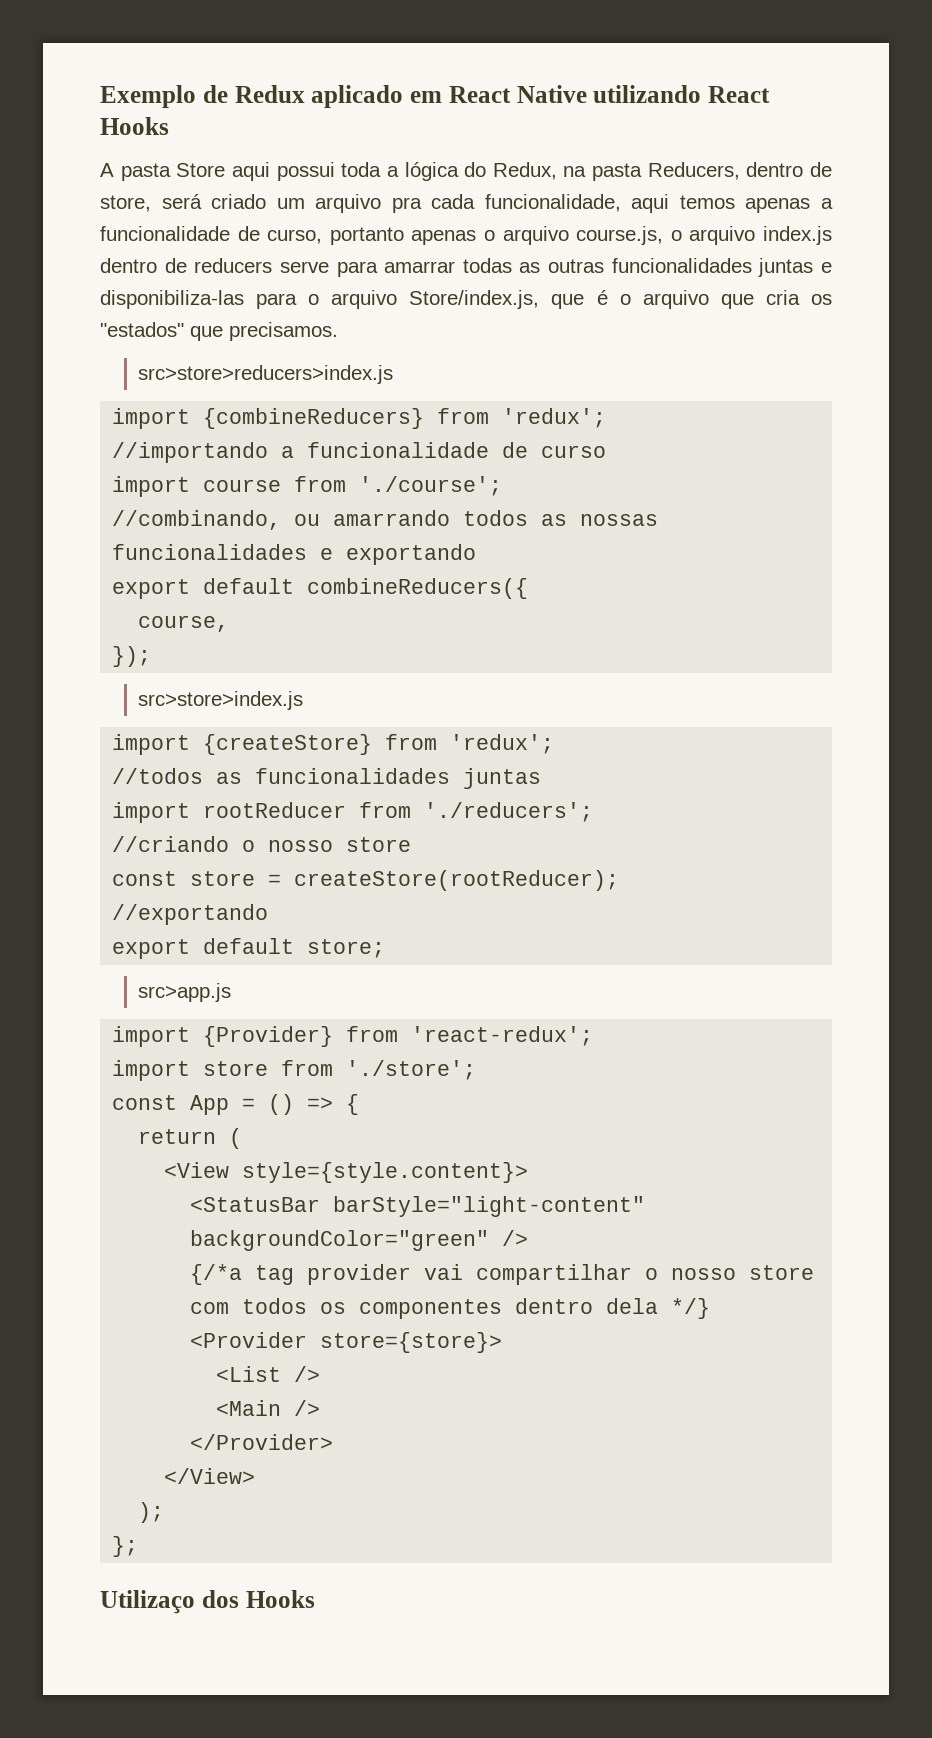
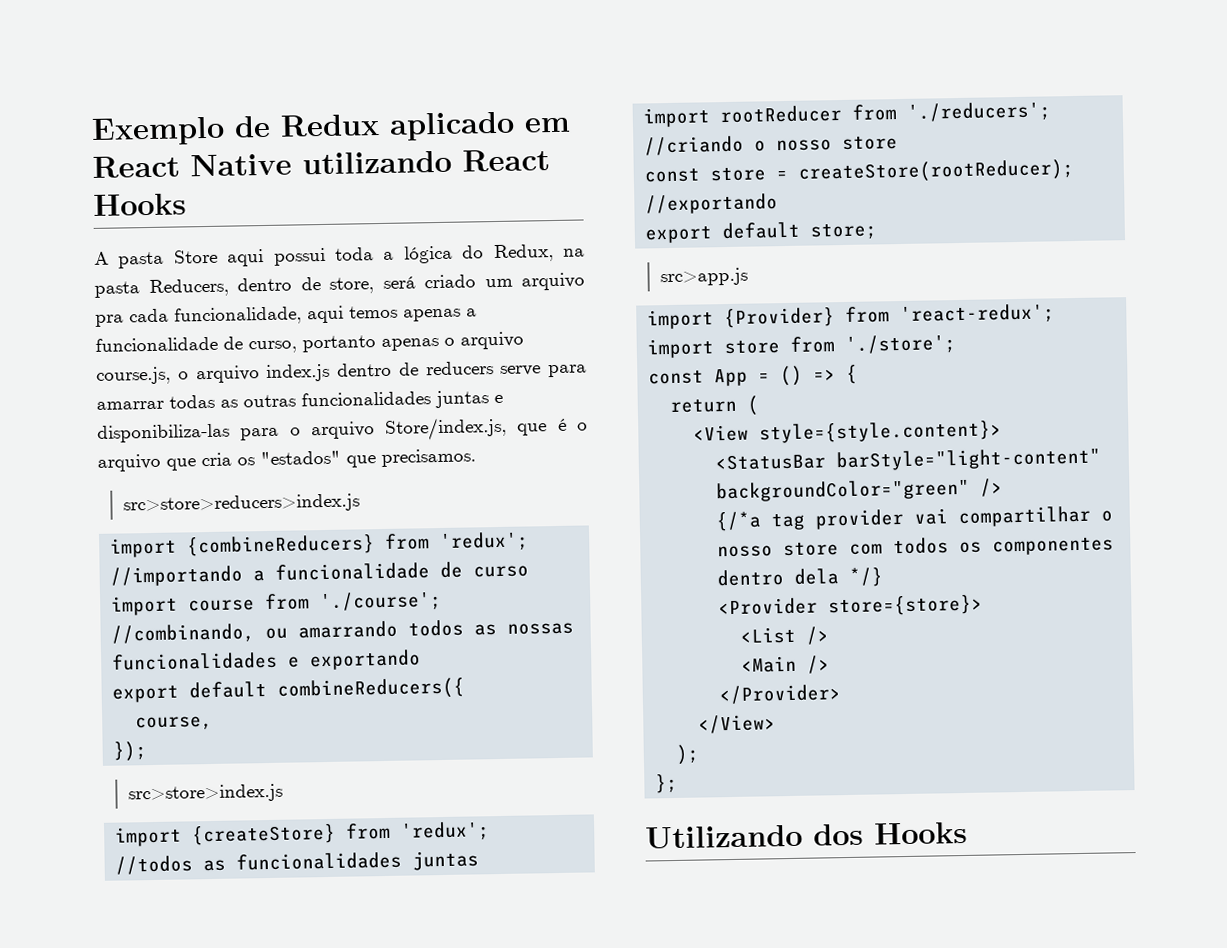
- Utilizaço dos Hooks
+ Utilizando dos Hooks

